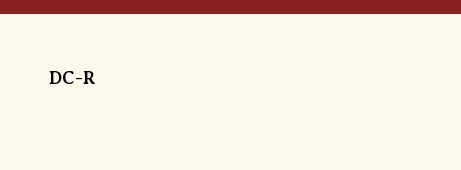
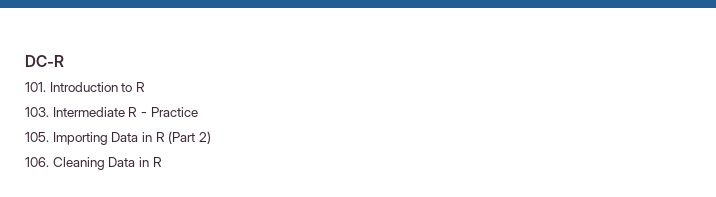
+ 101. Introduction to R
+ 103. Intermediate R - Practice
+ 105. Importing Data in R (Part 2)
+ 106. Cleaning Data in R

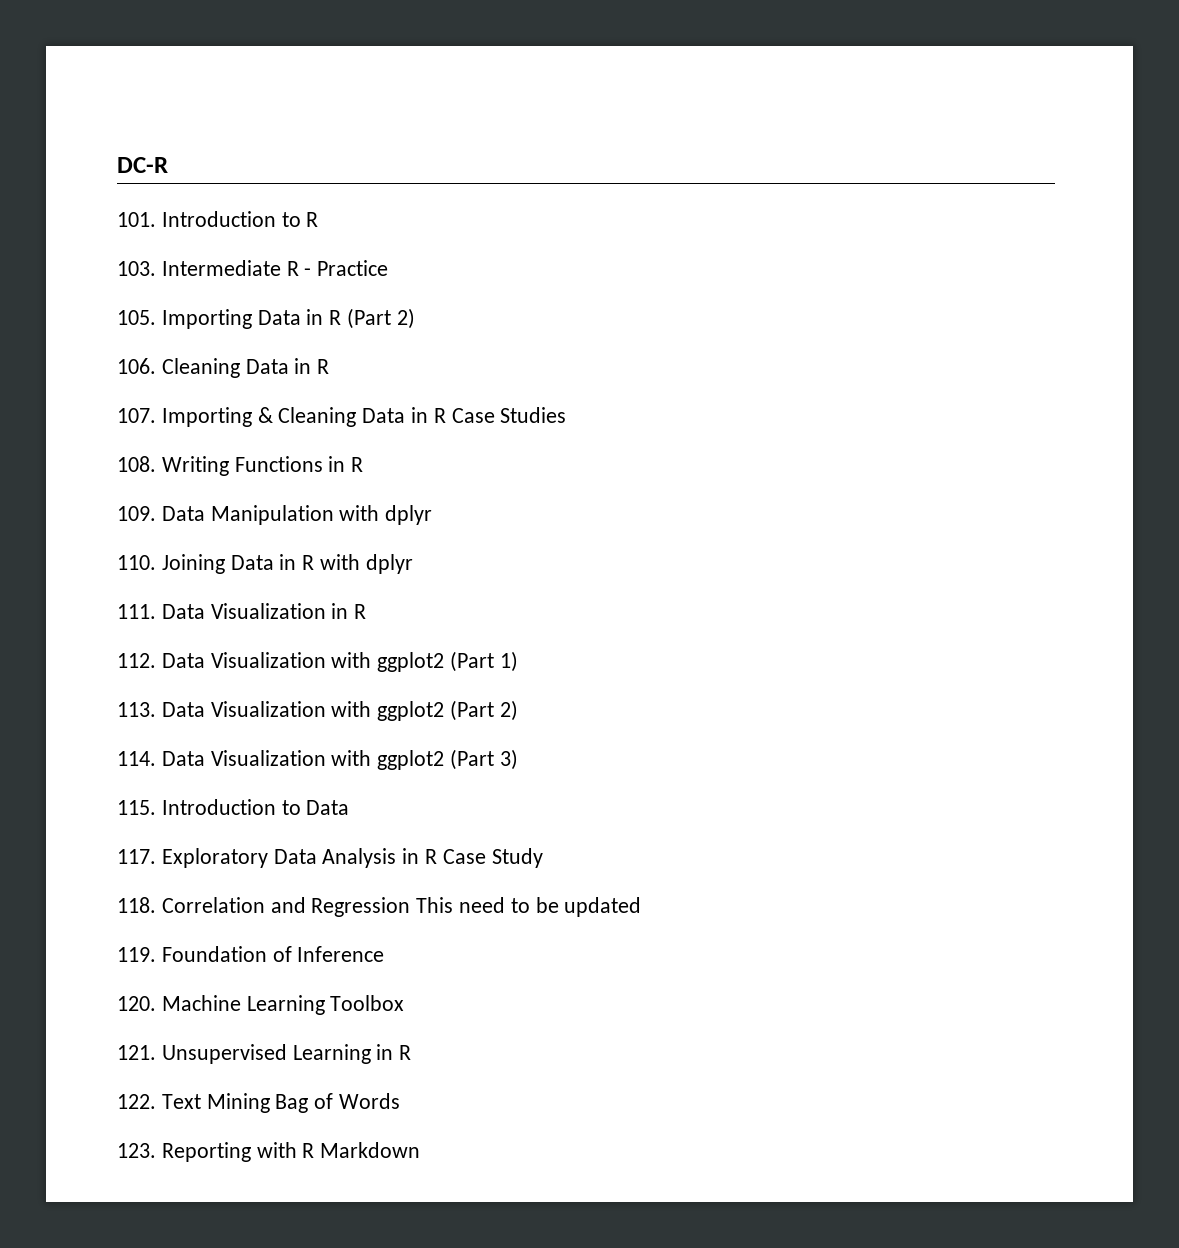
+ 107. Importing & Cleaning Data in R Case Studies
+ 108. Writing Functions in R
+ 109. Data Manipulation with dplyr
+ 110. Joining Data in R with dplyr
+ 111. Data Visualization in R
+ 112. Data Visualization with ggplot2 (Part 1)
+ 113. Data Visualization with ggplot2 (Part 2)
+ 114. Data Visualization with ggplot2 (Part 3)
+ 115. Introduction to Data
+ 117. Exploratory Data Analysis in R Case Study
+ 118. Correlation and Regression This need to be updated
+ 119. Foundation of Inference
+ 120. Machine Learning Toolbox
+ 121. Unsupervised Learning in R
+ 122. Text Mining Bag of Words
+ 123. Reporting with R Markdown

